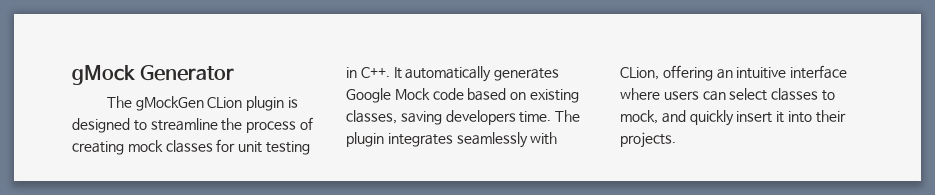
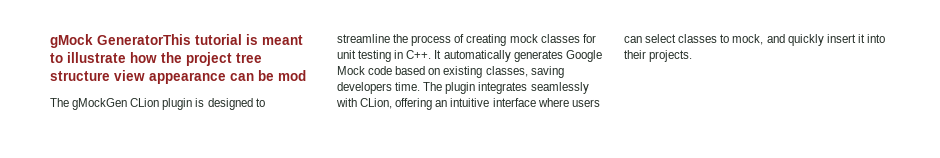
- gMock Generator
+ gMock GeneratorThis tutorial is meant to illustrate how the project tree structure view appearance can be mod

